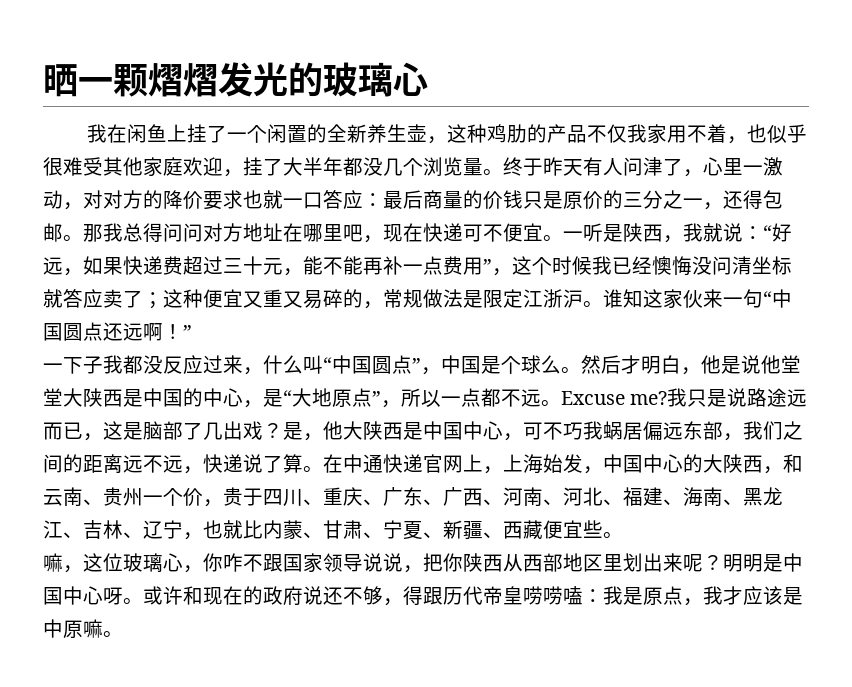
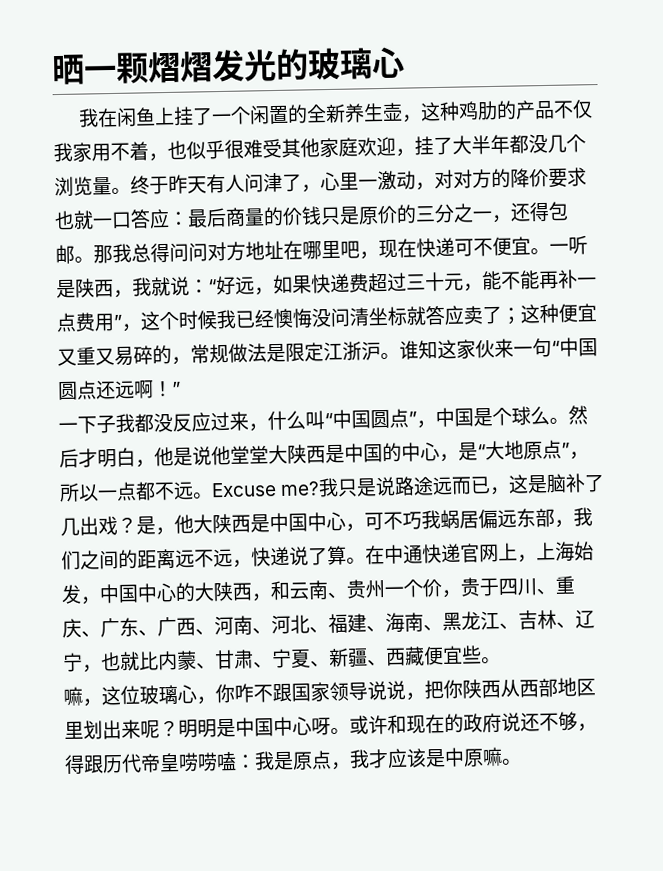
- 我只是说路途远而已，这是脑部了几出戏？
+ 我只是说路途远而已，这是脑补了几出戏？

